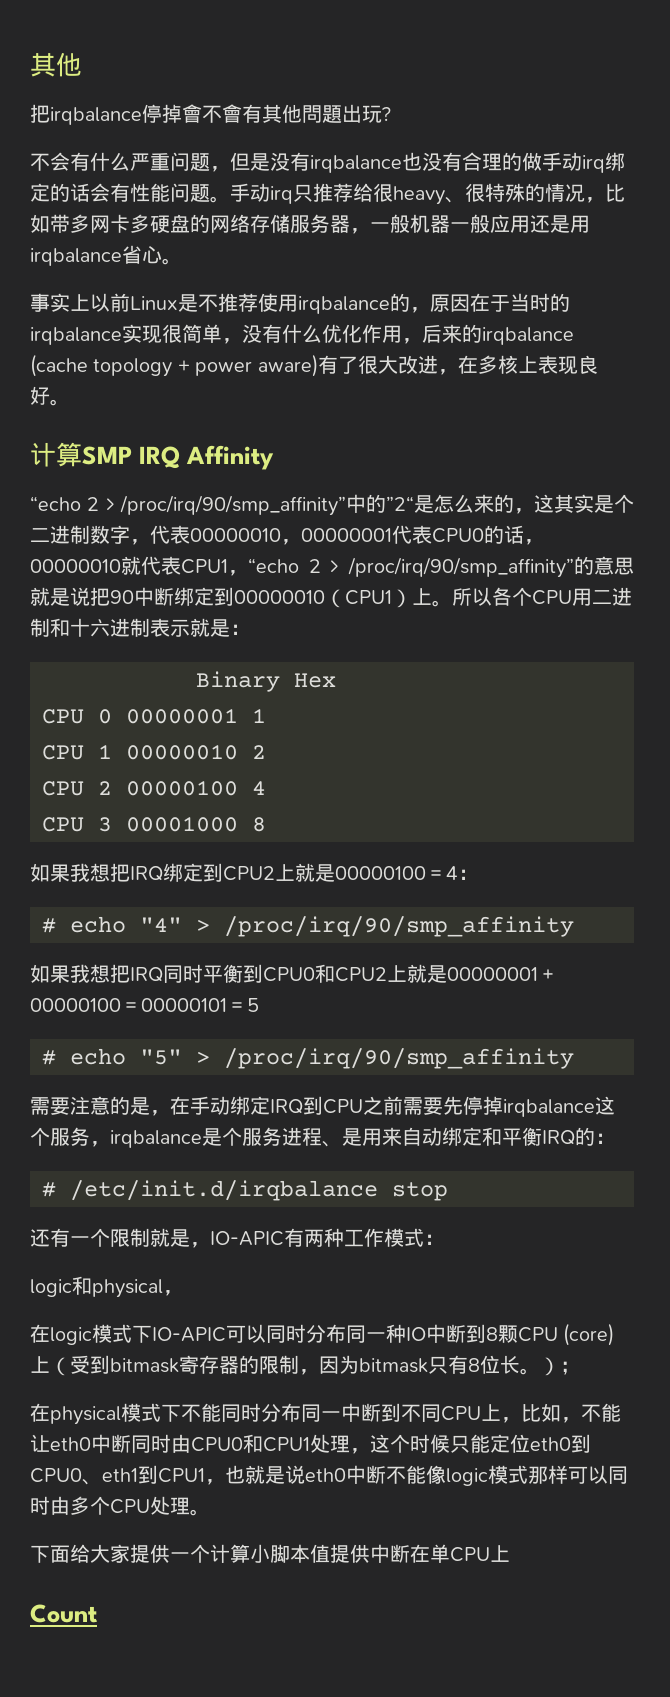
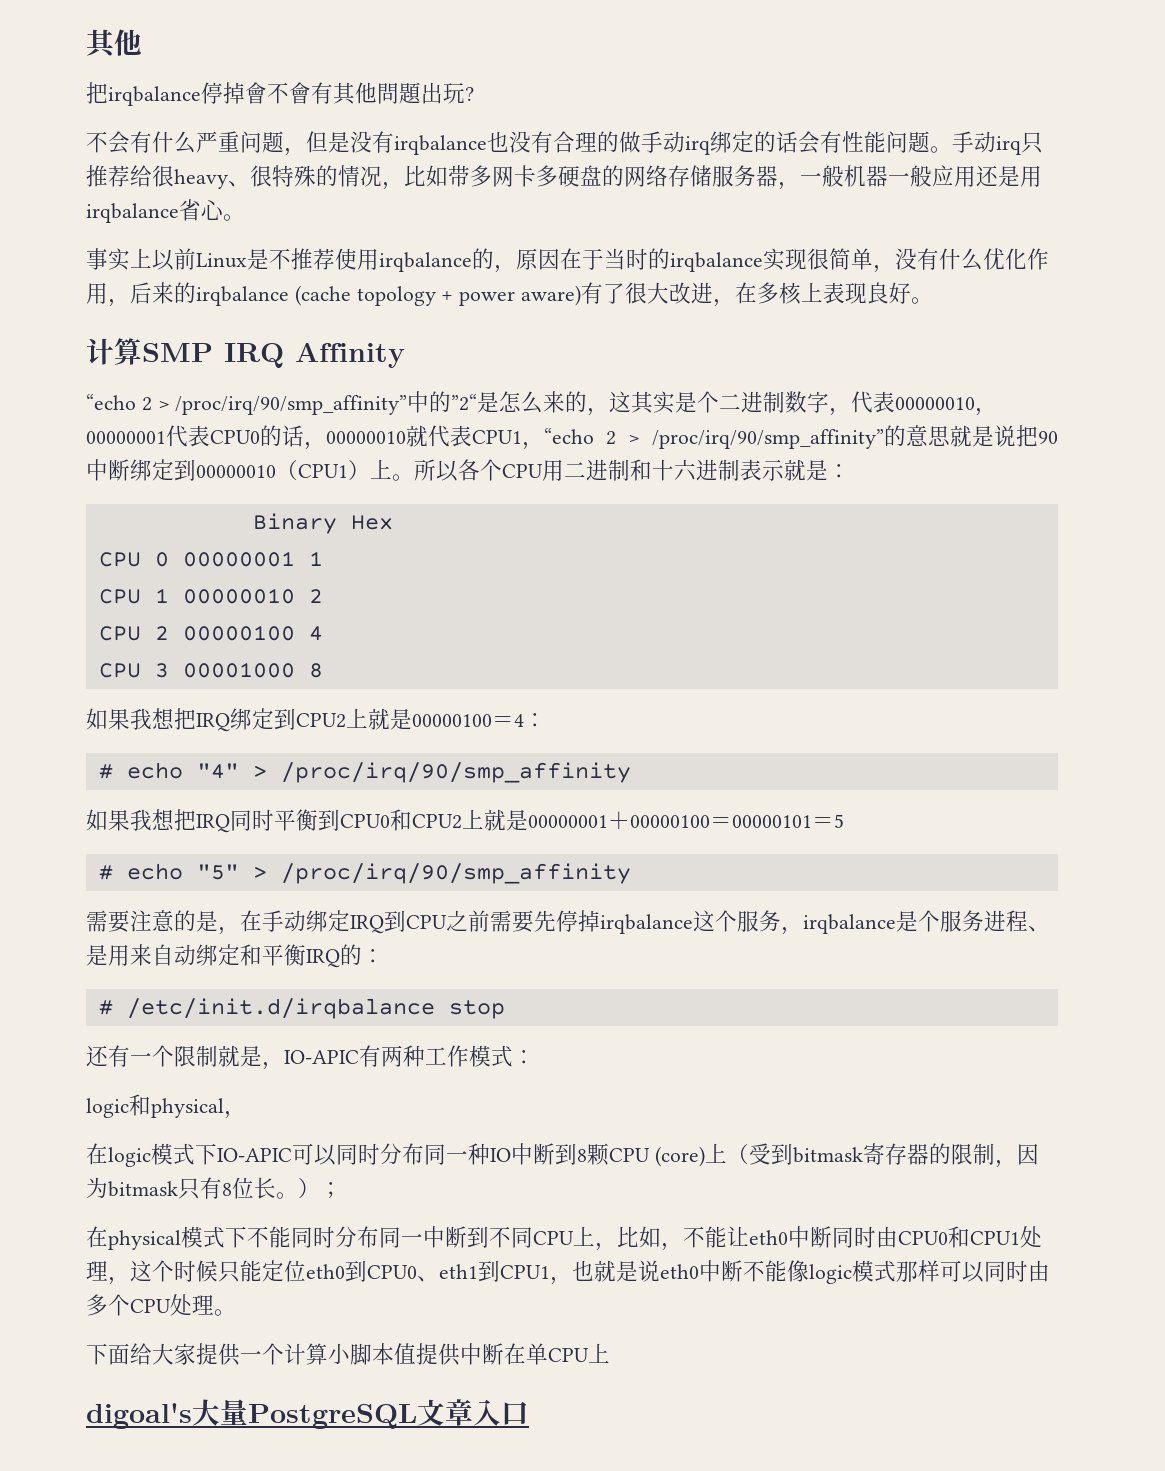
- Count
+ digoal's大量PostgreSQL文章入口

